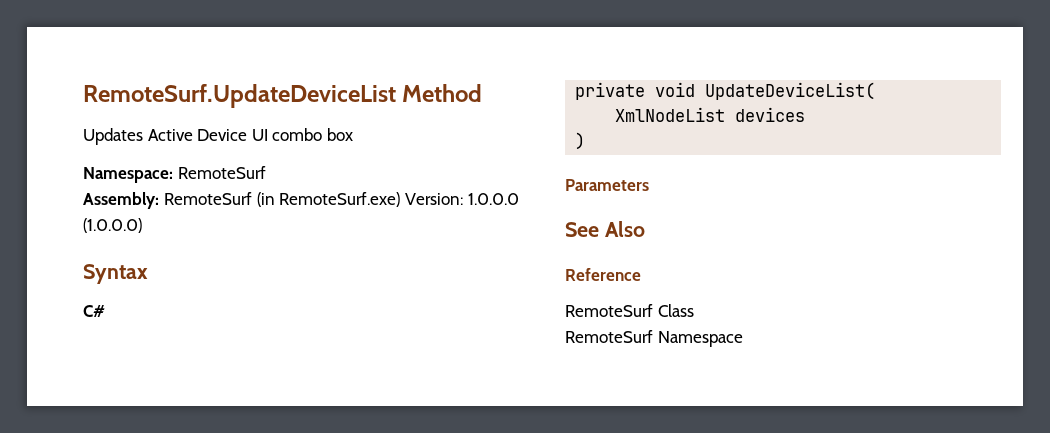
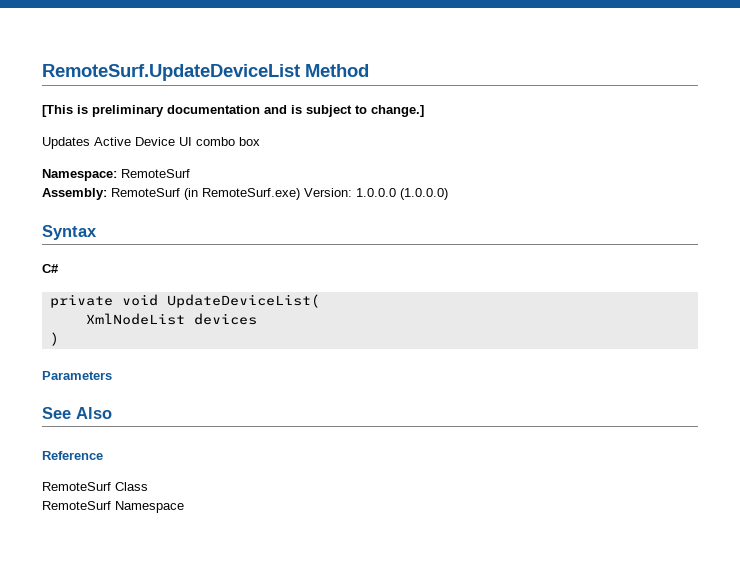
+ [This is preliminary documentation and is subject to change.]

